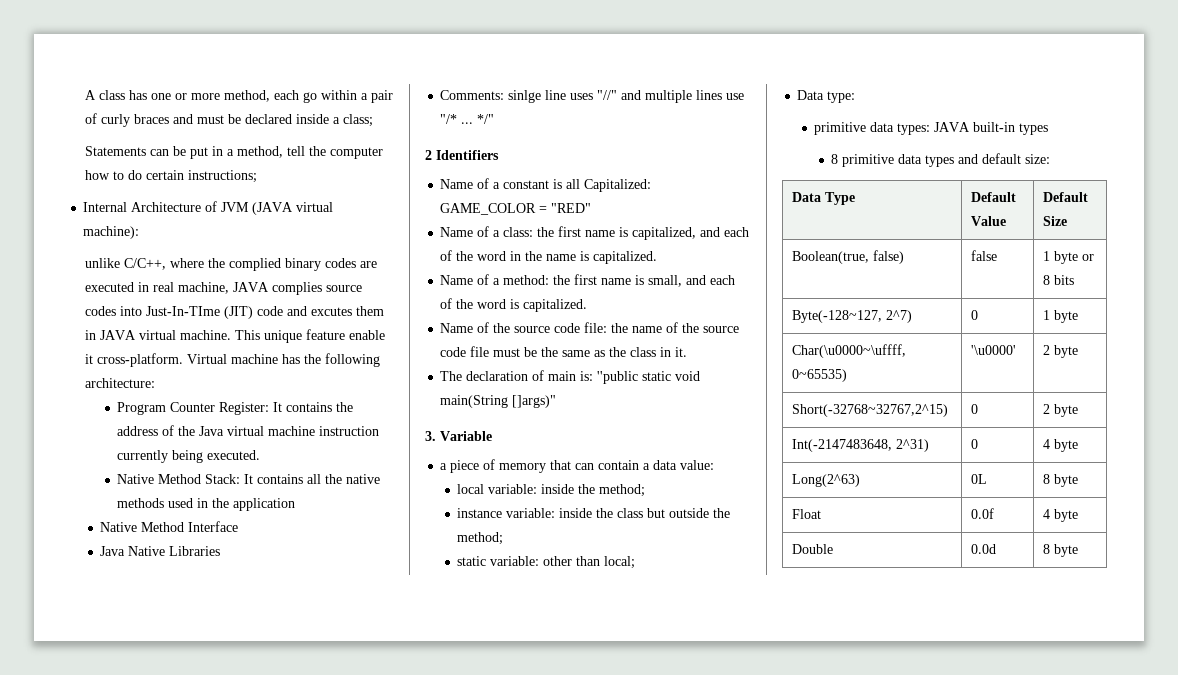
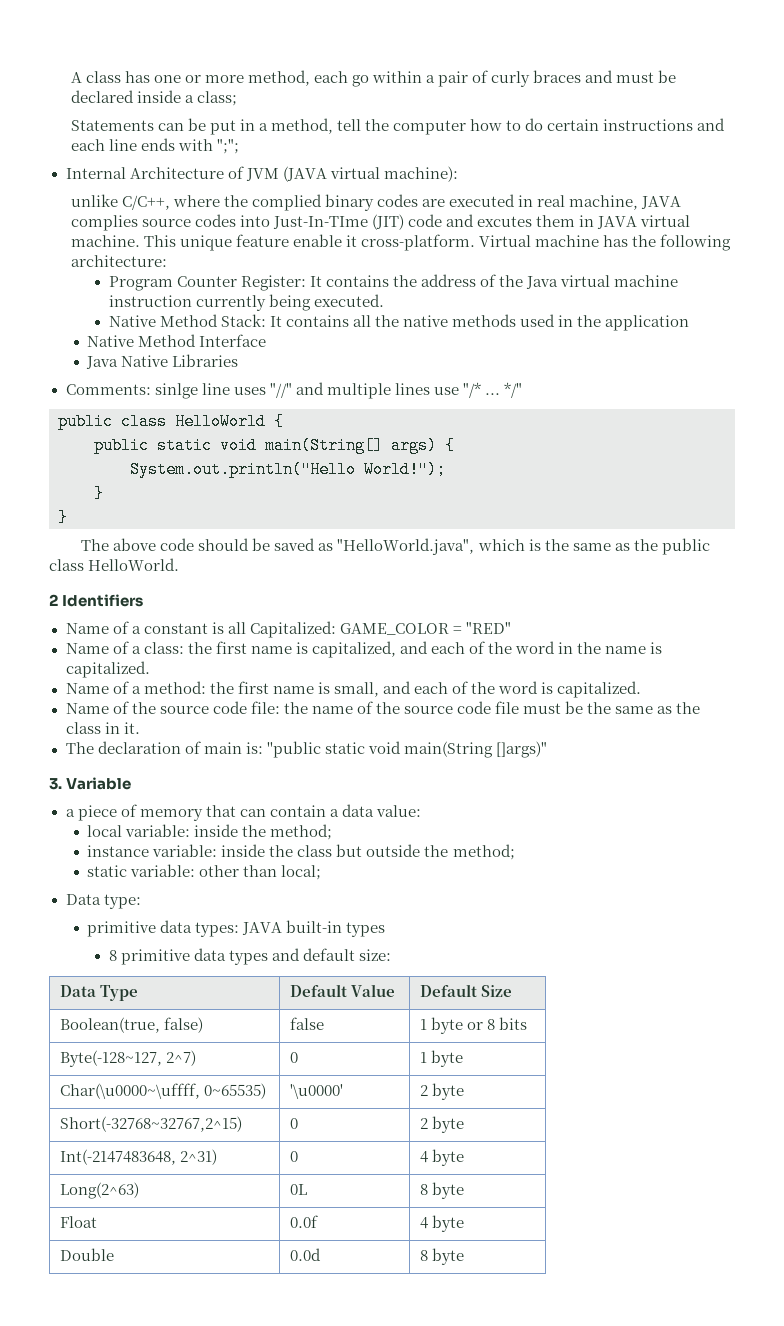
- Statements can be put in a method, tell the computer how to do certain instructions;
+ Statements can be put in a method, tell the computer how to do certain instructions and each line ends with ";";
+ public class HelloWorld {
+ public static void main(String[] args) {
+ System.out.println("Hello World!");
+ }
+ }
+ The above code should be saved as "HelloWorld.java", which is the same as the public class HelloWorld.

